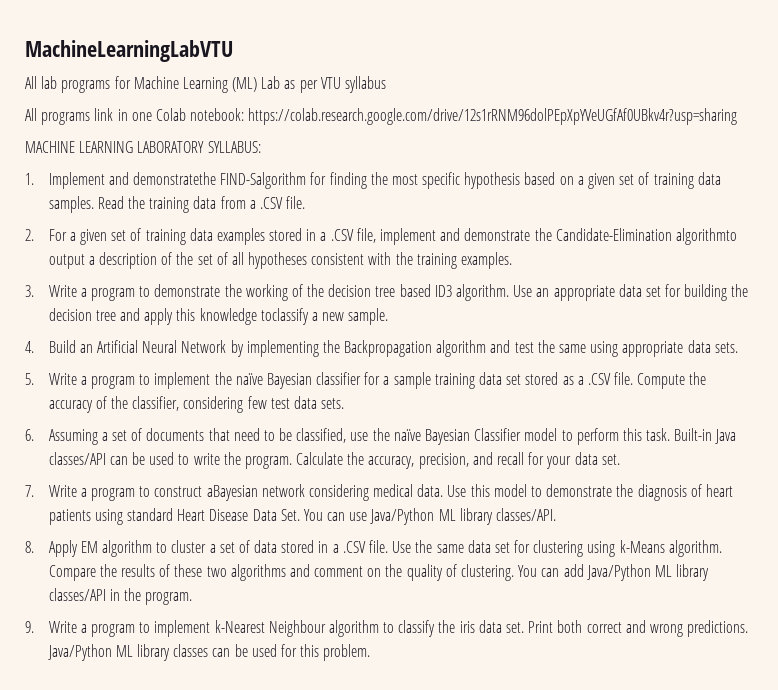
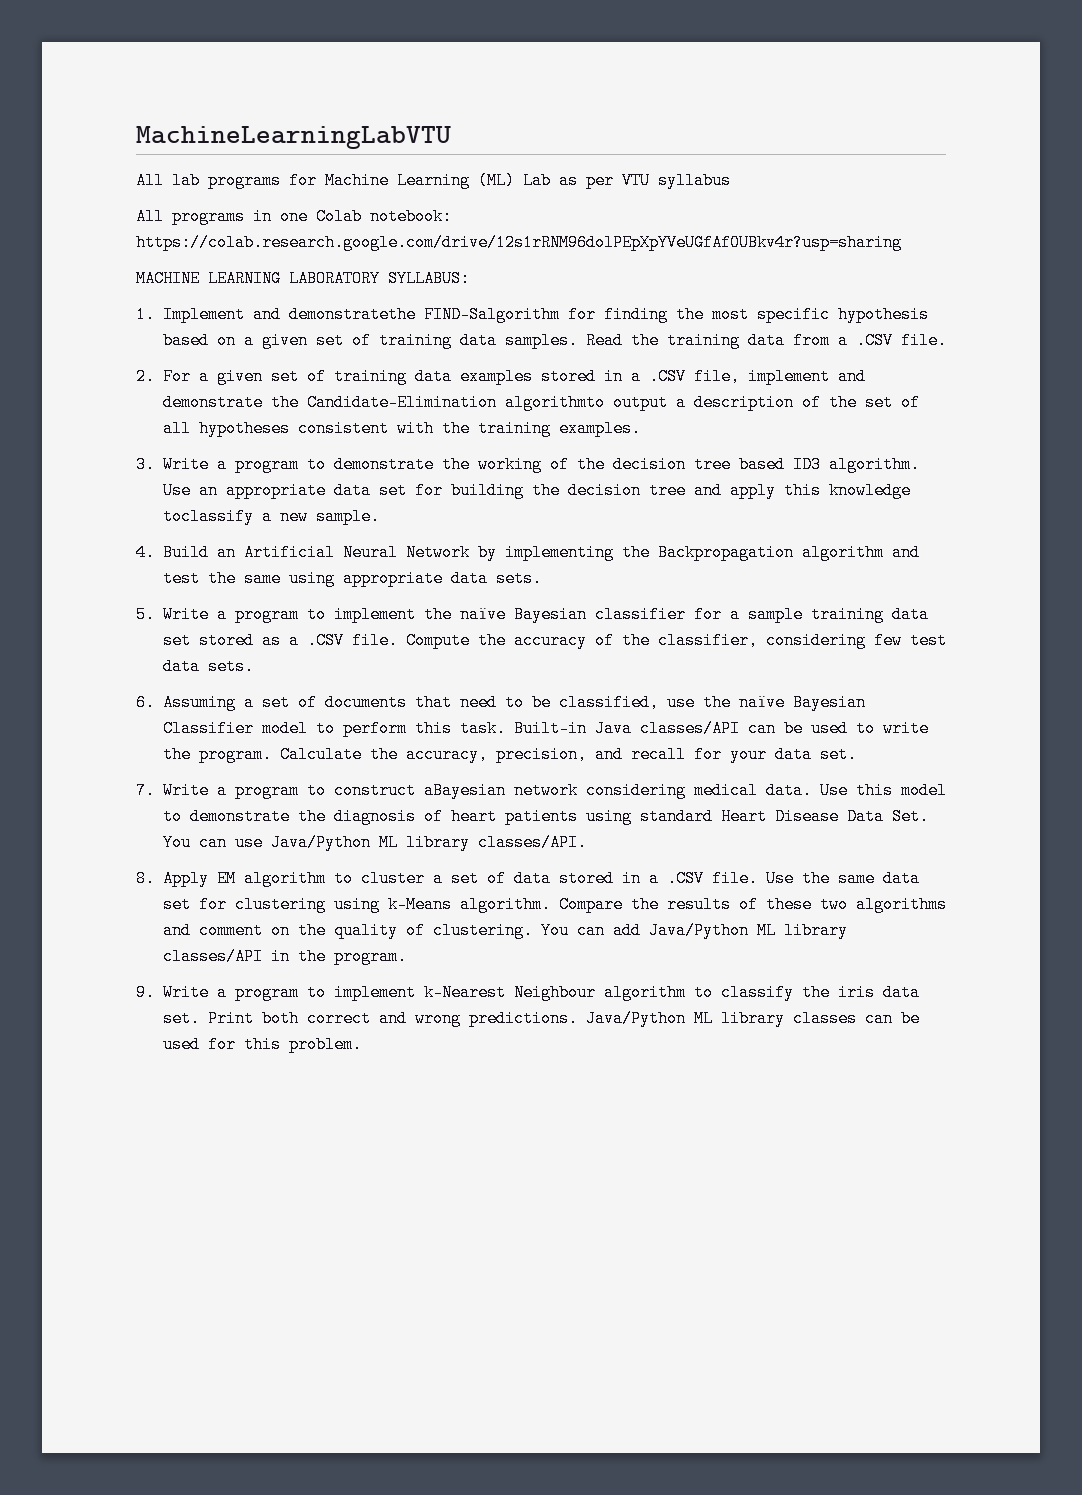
- All programs link in one Colab notebook: https://colab.research.google.com/drive/12s1rRNM96dolPEpXpYVeUGfAf0UBkv4r?usp=sharing
+ All programs in one Colab notebook: https://colab.research.google.com/drive/12s1rRNM96dolPEpXpYVeUGfAf0UBkv4r?usp=sharing

